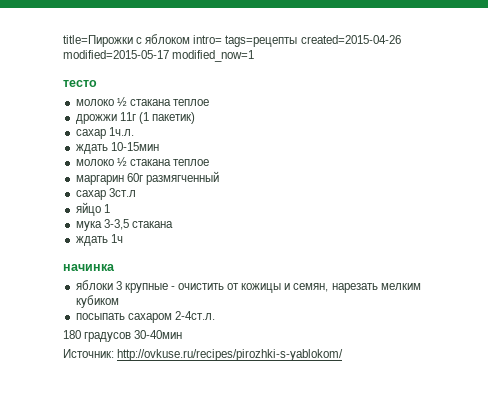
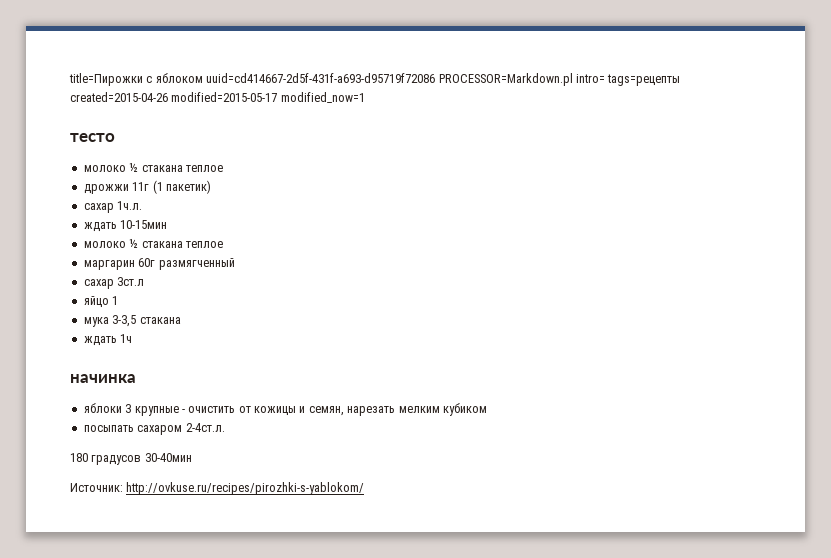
- title=Пирожки с яблоком intro= tags=рецепты created=2015-04-26 modified=2015-05-17 modified_now=1
+ title=Пирожки с яблоком uuid=cd414667-2d5f-431f-a693-d95719f72086 PROCESSOR=Markdown.pl intro= tags=рецепты created=2015-04-26 modified=2015-05-17 modified_now=1

